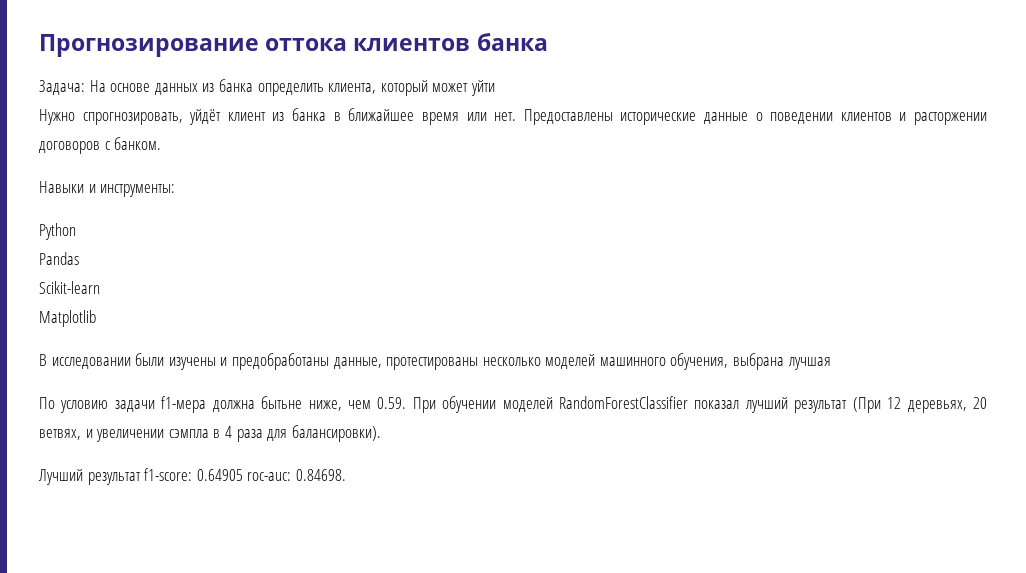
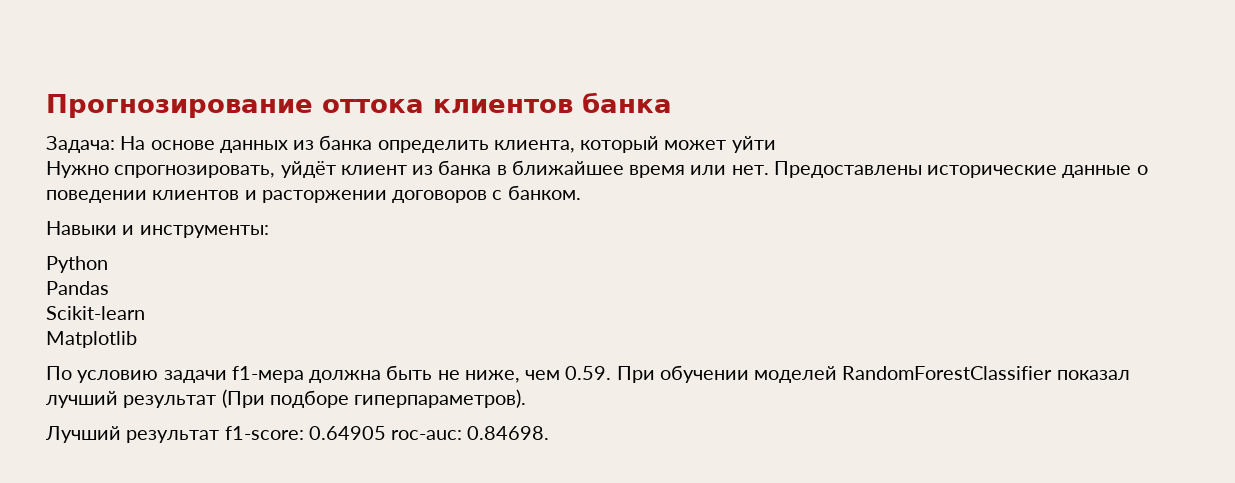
- В исследовании были изучены и предобработаны данные, протестированы несколько моделей машинного обучения, выбрана лучшая
- По условию задачи f1-мера должна бытьне ниже, чем 0.59. При обучении моделей RandomForestClassifier показал лучший результат (При 12 деревьях, 20 ветвях, и увеличении сэмпла в 4 раза для балансировки).
+ По условию задачи f1-мера должна быть не ниже, чем 0.59. При обучении моделей RandomForestClassifier показал лучший результат (При подборе гиперпараметров).

